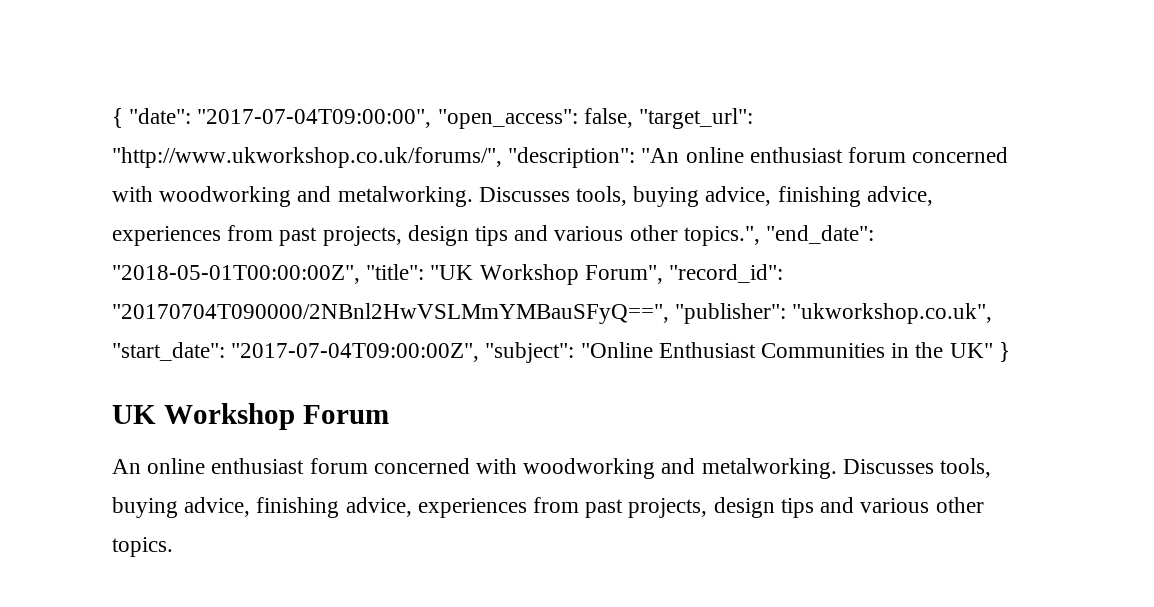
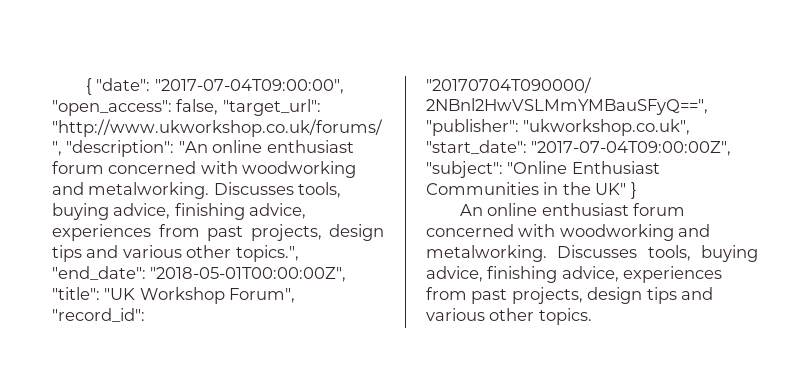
- UK Workshop Forum

